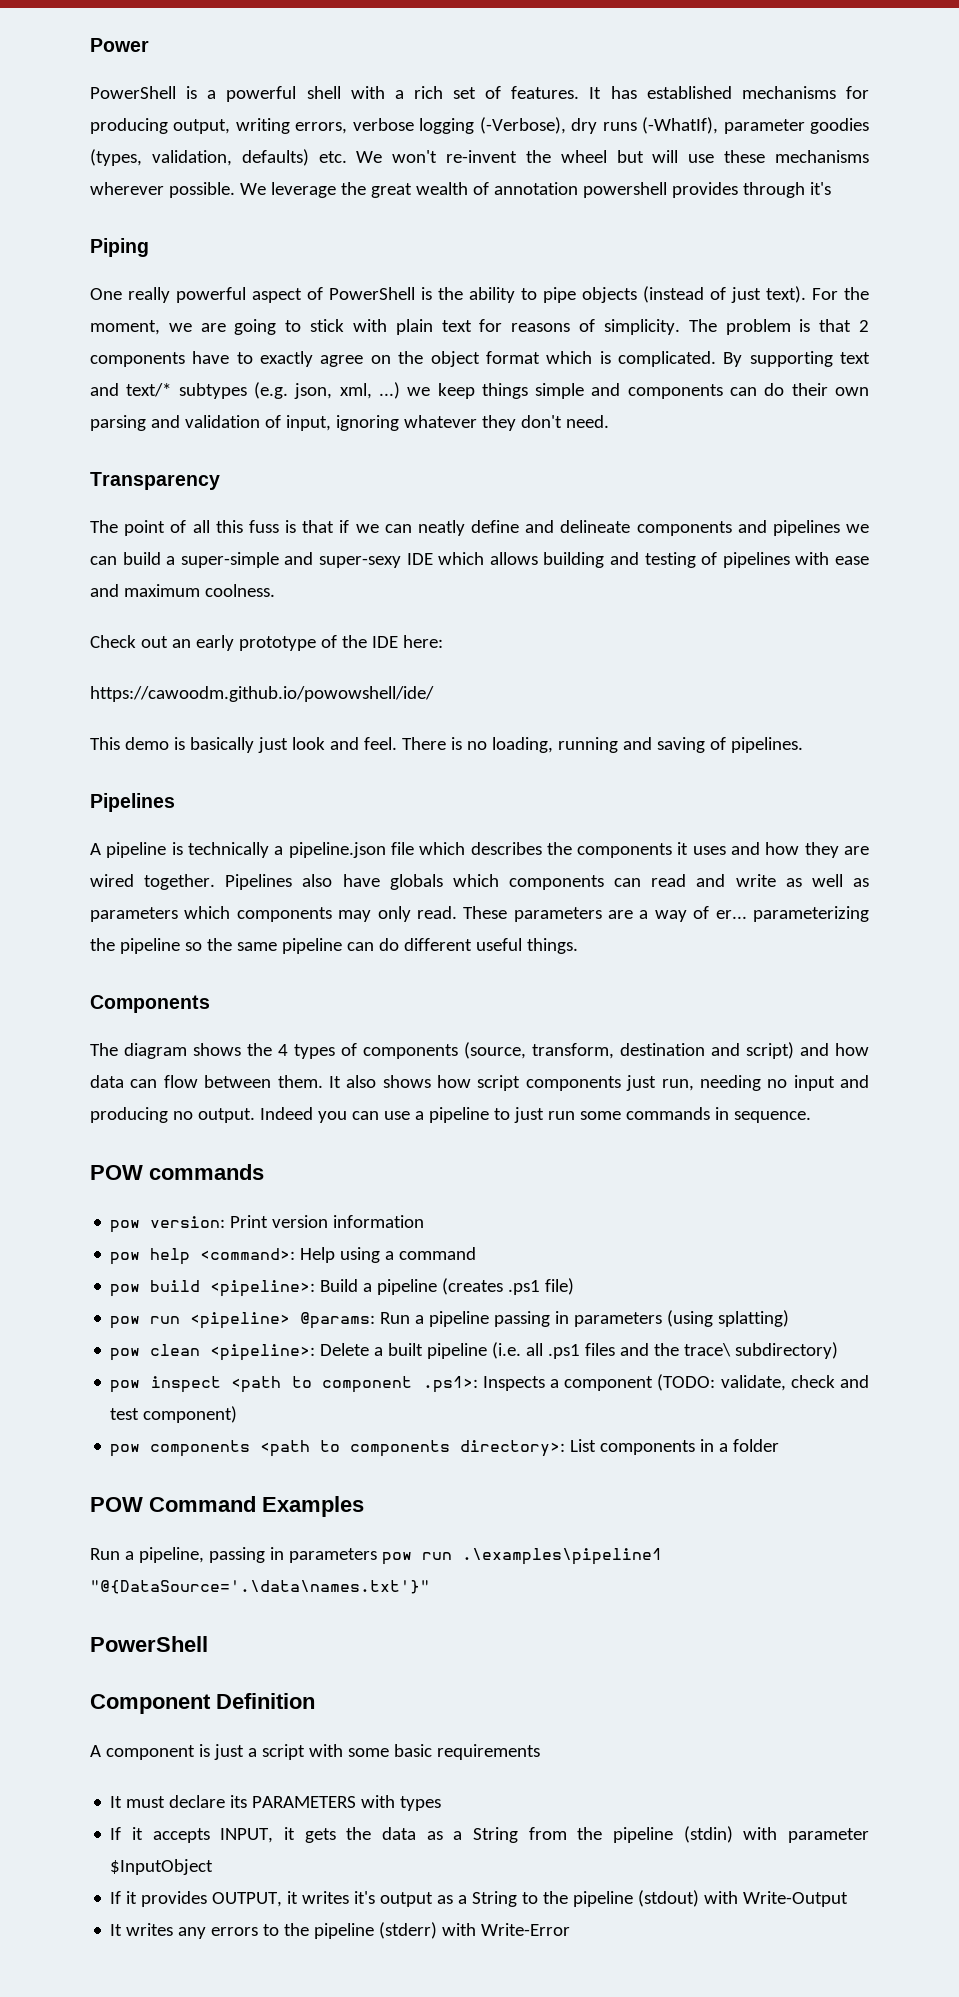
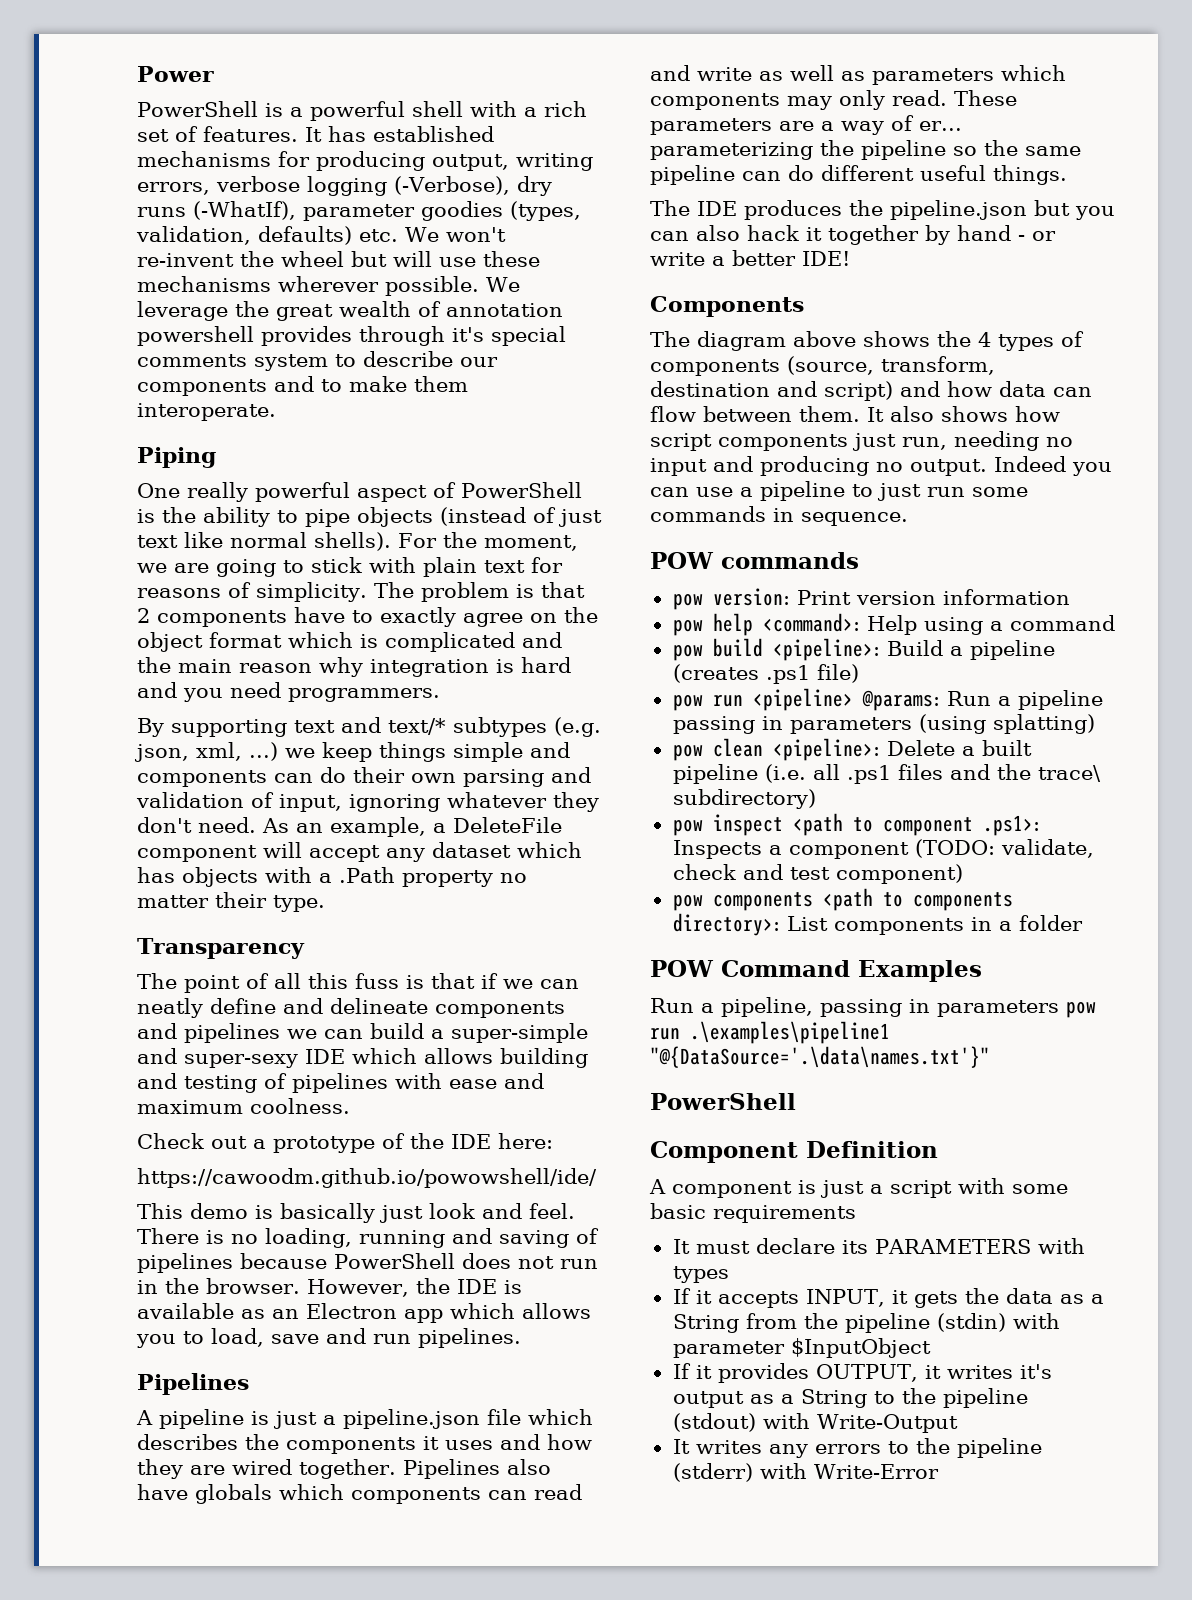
- We leverage the great wealth of annotation powershell provides through it's
+ We leverage the great wealth of annotation powershell provides through it's special comments system to describe our components and to make them interoperate.
- One really powerful aspect of PowerShell is the ability to pipe objects (instead of just text).
+ One really powerful aspect of PowerShell is the ability to pipe objects (instead of just text like normal shells).
- The problem is that 2 components have to exactly agree on the object format which is complicated. By supporting text and text/* subtypes (e.g. json, xml, ...) we keep things simple and components can do their own parsing and validation of input, ignoring whatever they don't need.
+ The problem is that 2 components have to exactly agree on the object format which is complicated and the main reason why integration is hard and you need programmers.
+ By supporting text and text/* subtypes (e.g. json, xml, ...) we keep things simple and components can do their own parsing and validation of input, ignoring whatever they don't need. As an example, a DeleteFile component will accept any dataset which has objects with a .Path property no matter their type.
- Check out an early prototype of the IDE here:
+ Check out a prototype of the IDE here:
- There is no loading, running and saving of pipelines.
+ There is no loading, running and saving of pipelines because PowerShell does not run in the browser. However, the IDE is available as an Electron app which allows you to load, save and run pipelines.
- A pipeline is technically a pipeline.json file which describes the components it uses and how they are wired together.
+ A pipeline is just a pipeline.json file which describes the components it uses and how they are wired together.
+ The IDE produces the pipeline.json but you can also hack it together by hand - or write a better IDE!
- The diagram shows the 4 types of components (source, transform, destination and script) and how data can flow between them.
+ The diagram above shows the 4 types of components (source, transform, destination and script) and how data can flow between them.

